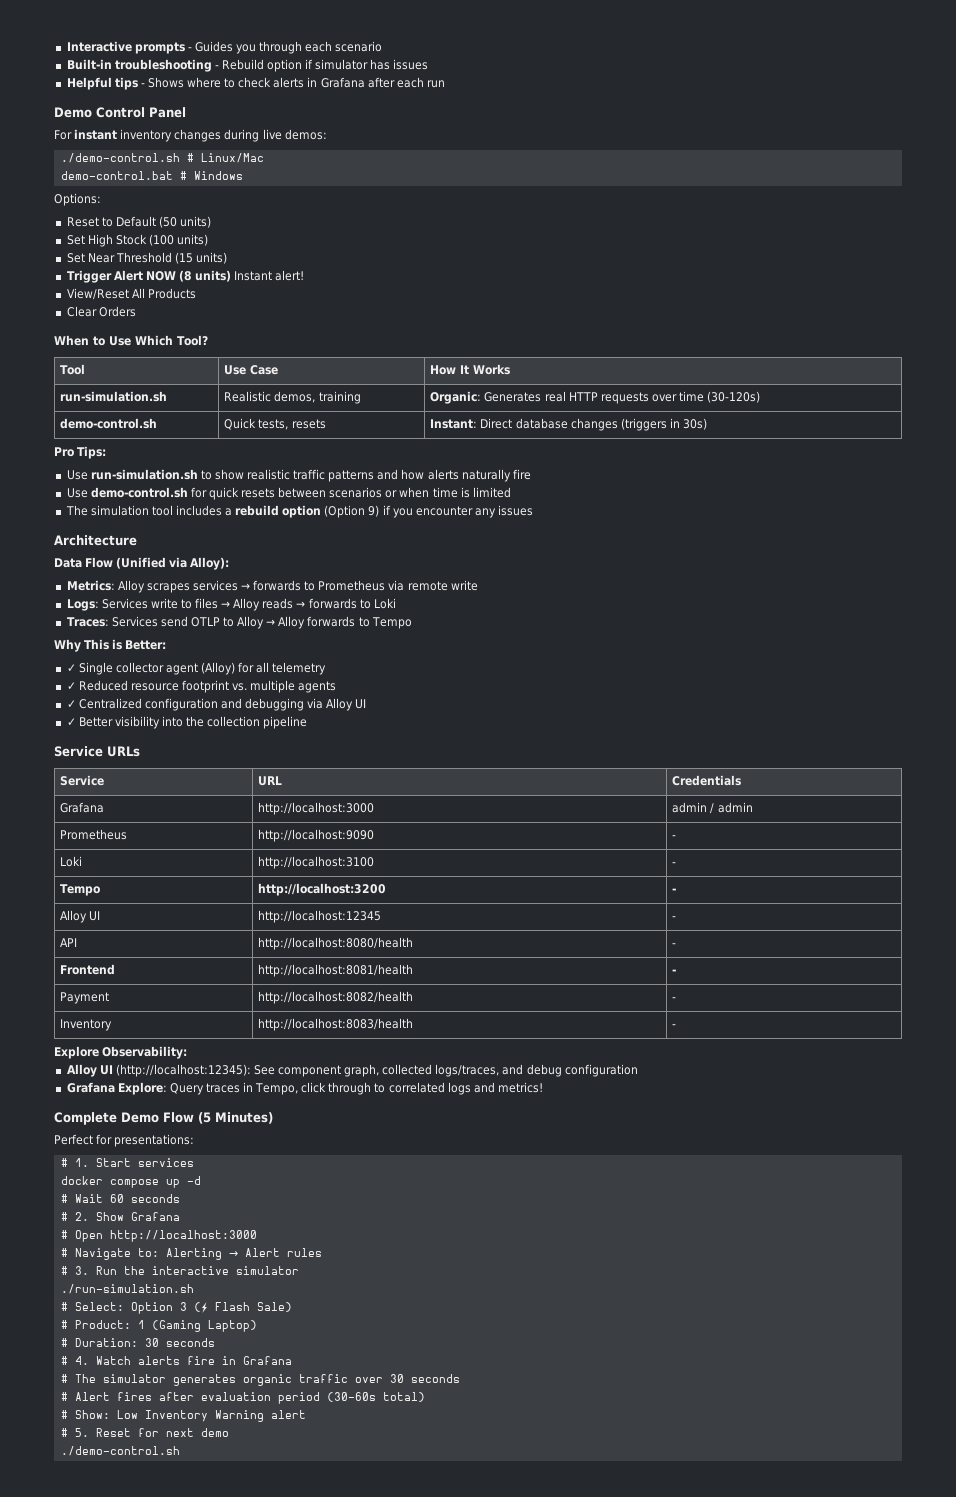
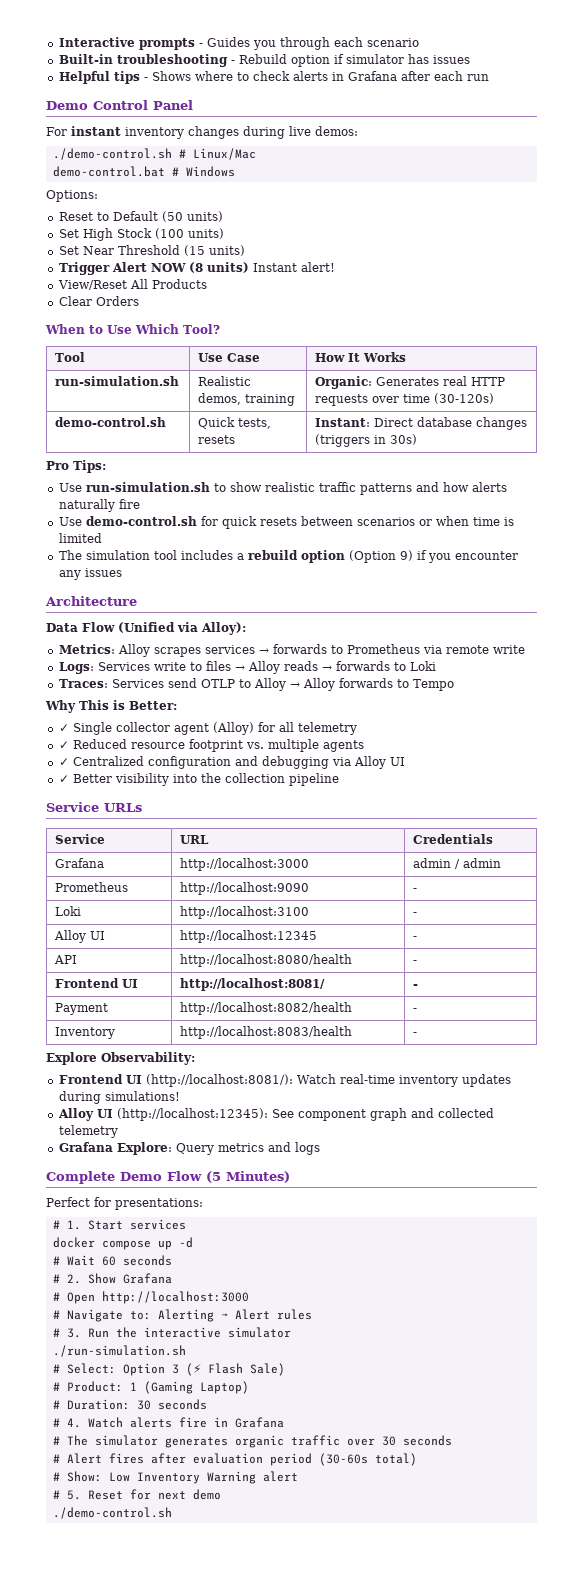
- Tempo | http://localhost:3200 | -
- Frontend | http://localhost:8081/health | -
+ Frontend UI | http://localhost:8081/ | -
+ Frontend UI (http://localhost:8081/): Watch real-time inventory updates during simulations!
- Alloy UI (http://localhost:12345): See component graph, collected logs/traces, and debug configuration
- Grafana Explore: Query traces in Tempo, click through to correlated logs and metrics!
+ Alloy UI (http://localhost:12345): See component graph and collected telemetry
+ Grafana Explore: Query metrics and logs

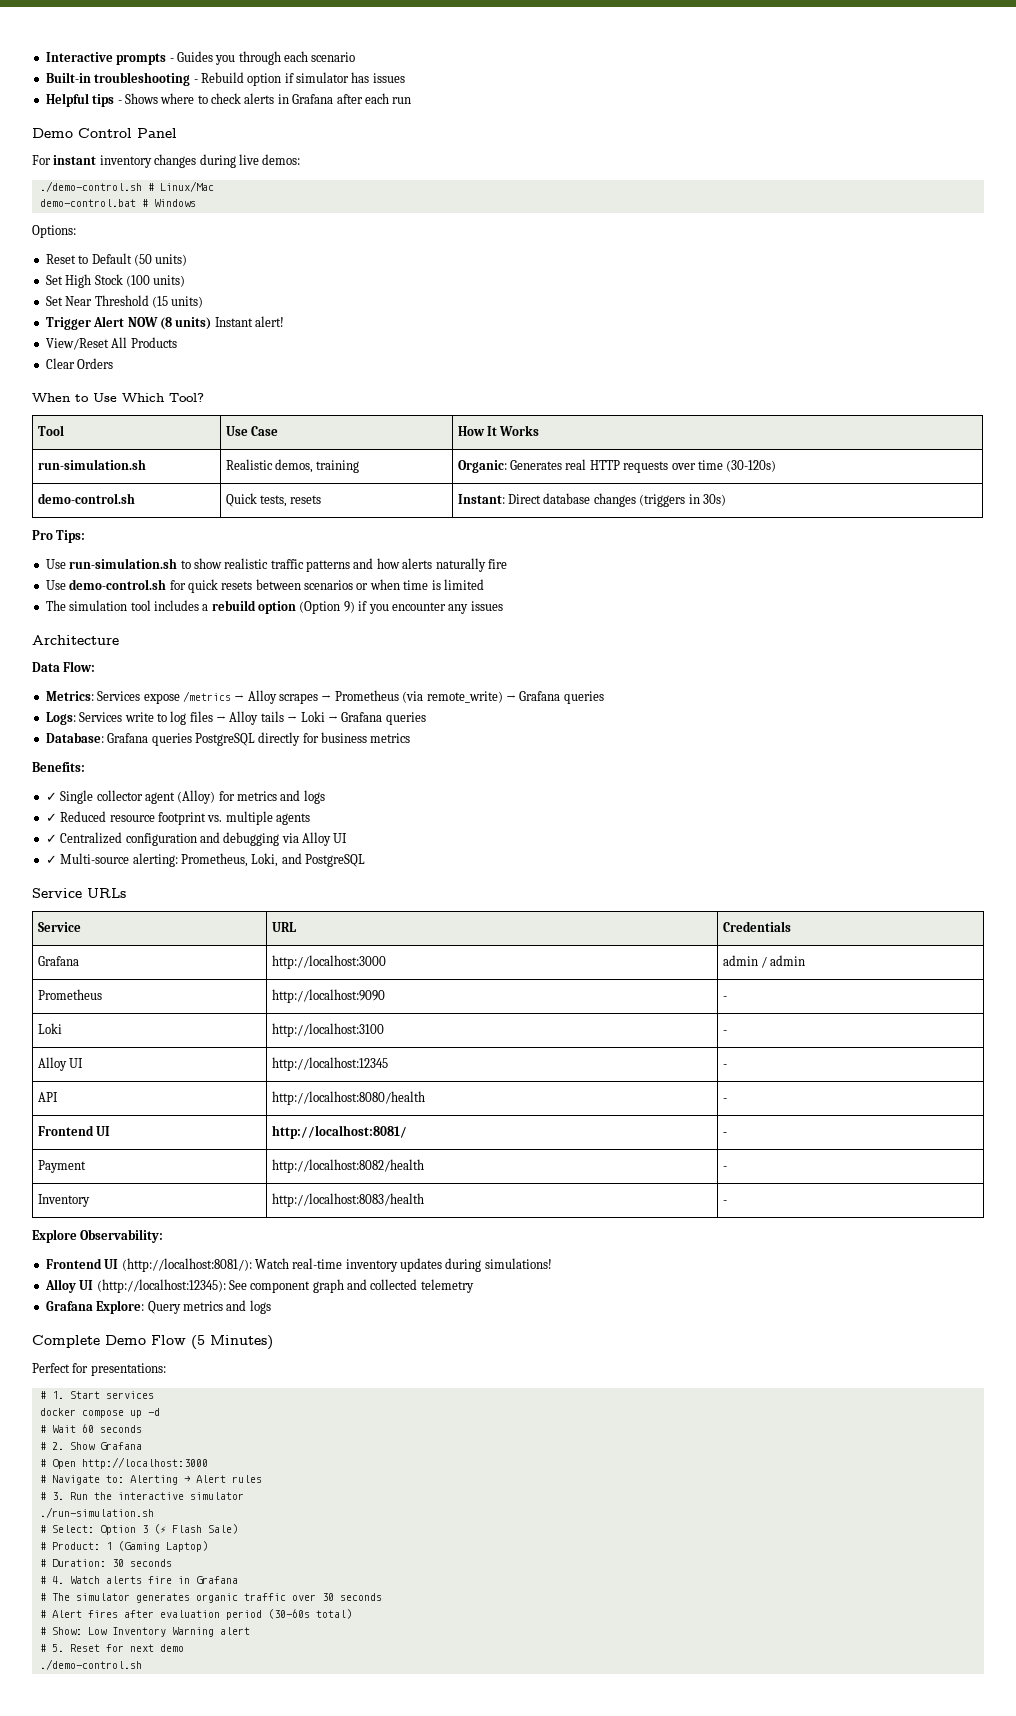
- Data Flow (Unified via Alloy):
- Metrics: Alloy scrapes services → forwards to Prometheus via remote write
+ Data Flow:
+ Metrics: Services expose /metrics → Alloy scrapes → Prometheus (via remote_write) → Grafana queries
- Logs: Services write to files → Alloy reads → forwards to Loki
- Traces: Services send OTLP to Alloy → Alloy forwards to Tempo
- Why This is Better:
+ Logs: Services write to log files → Alloy tails → Loki → Grafana queries
+ Database: Grafana queries PostgreSQL directly for business metrics
+ Benefits:
- ✓ Single collector agent (Alloy) for all telemetry
+ ✓ Single collector agent (Alloy) for metrics and logs
- ✓ Better visibility into the collection pipeline
+ ✓ Multi-source alerting: Prometheus, Loki, and PostgreSQL

